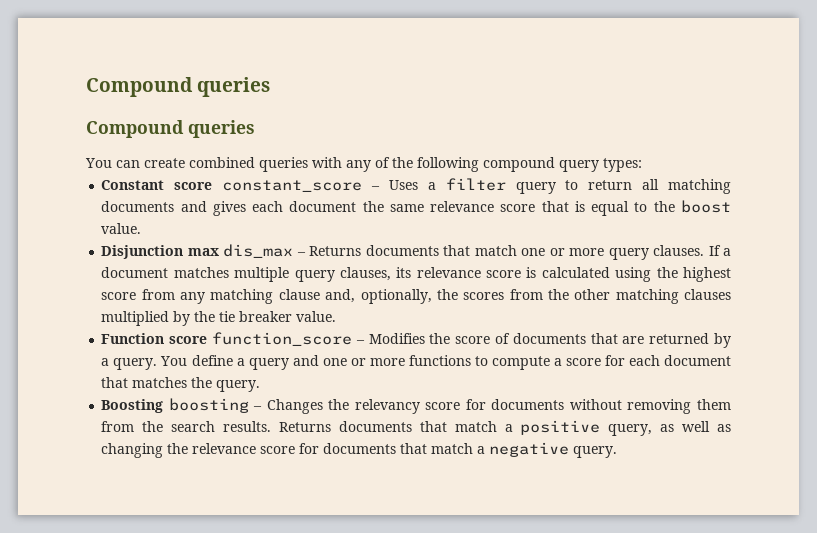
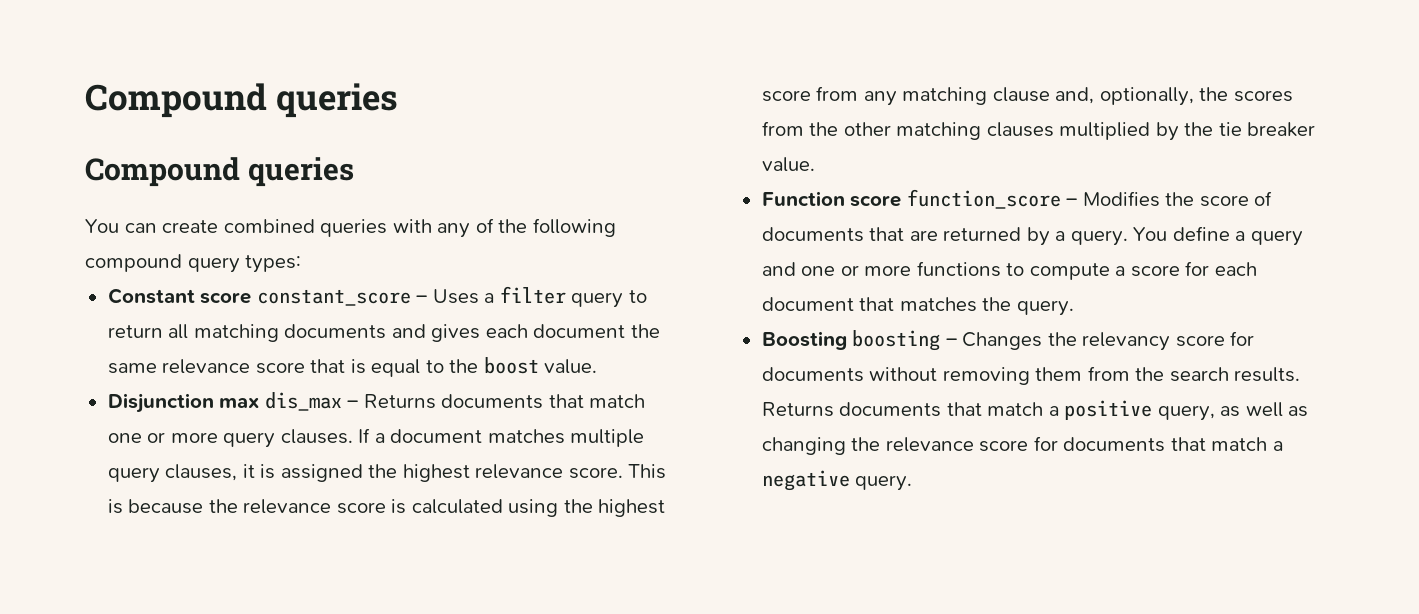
- If a document matches multiple query clauses, its relevance score is calculated using the highest score from any matching clause and, optionally, the scores from the other matching clauses multiplied by the tie breaker value.
+ If a document matches multiple query clauses, it is assigned the highest relevance score. This is because the relevance score is calculated using the highest score from any matching clause and, optionally, the scores from the other matching clauses multiplied by the tie breaker value.

